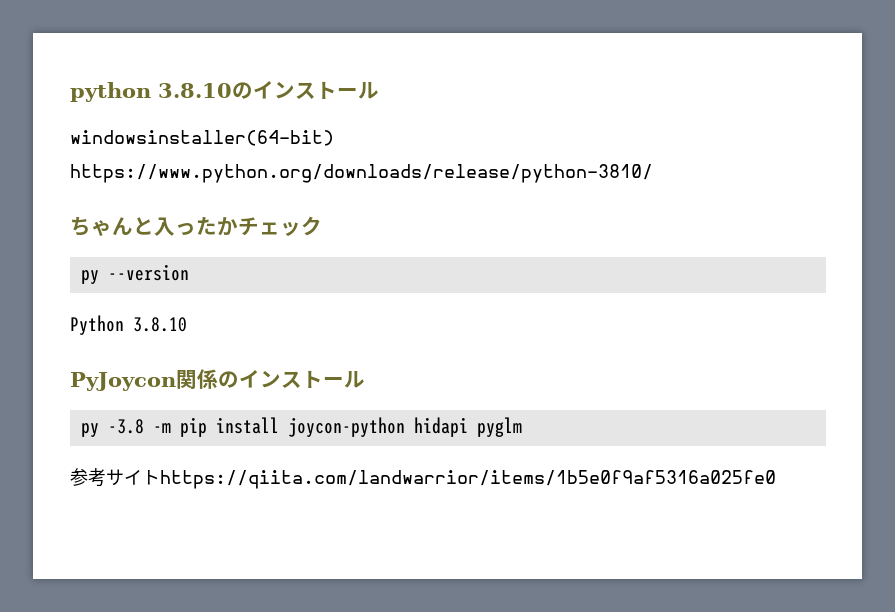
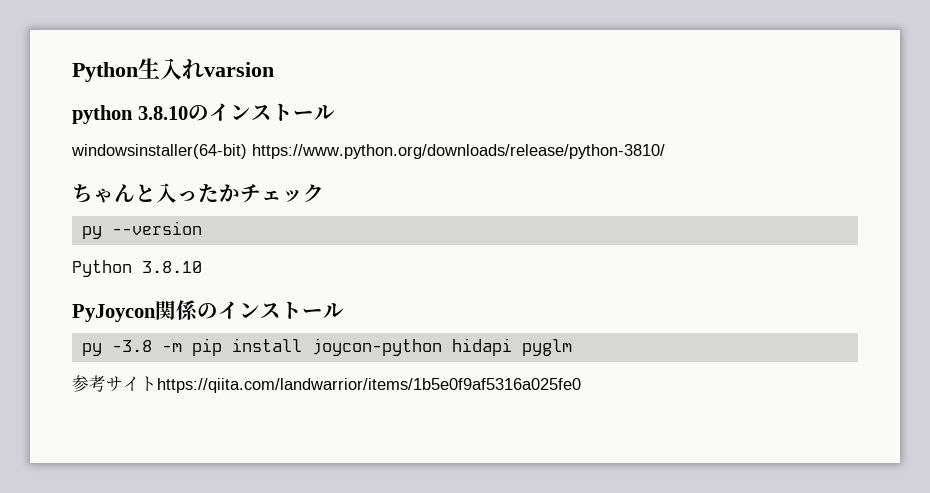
+ Python生入れvarsion

